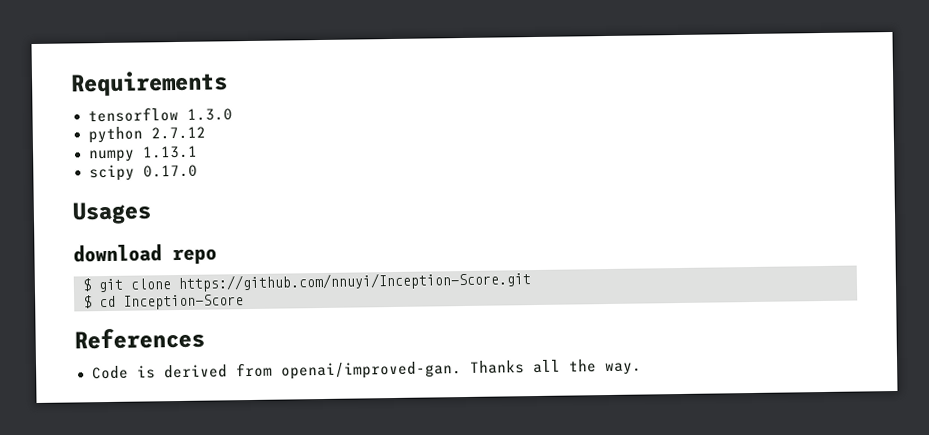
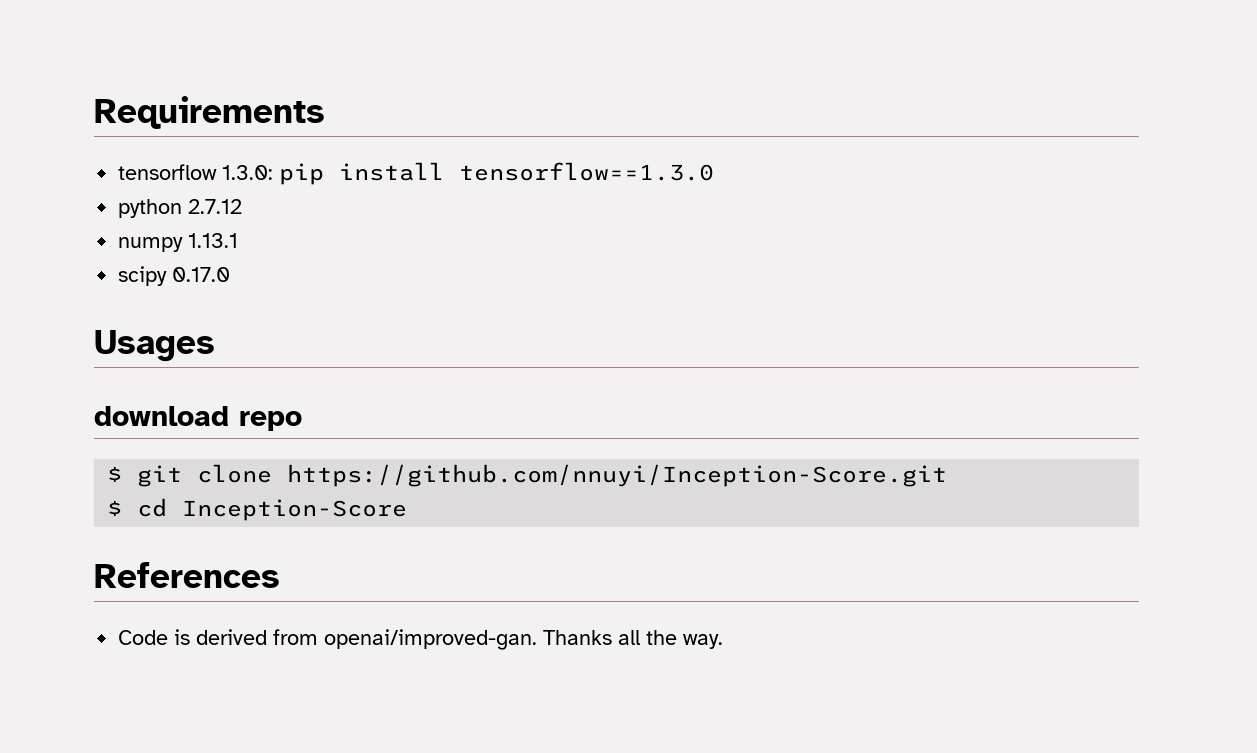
- tensorflow 1.3.0
+ tensorflow 1.3.0: pip install tensorflow==1.3.0

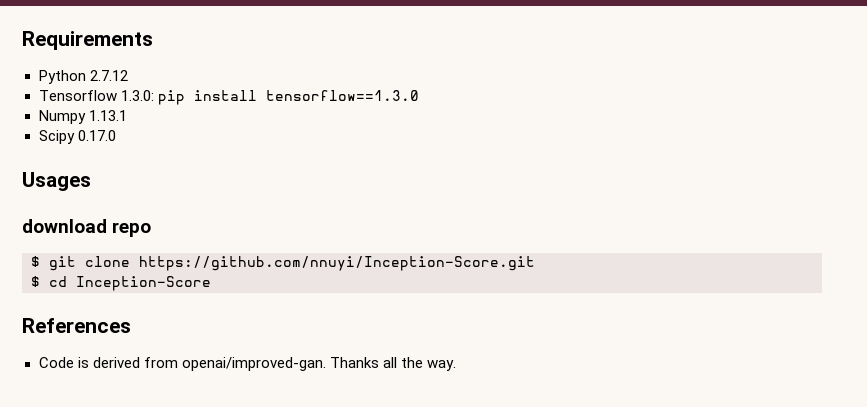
- tensorflow 1.3.0: pip install tensorflow==1.3.0
+ Python 2.7.12
+ Tensorflow 1.3.0: pip install tensorflow==1.3.0
- python 2.7.12
- numpy 1.13.1
+ Numpy 1.13.1
- scipy 0.17.0
+ Scipy 0.17.0

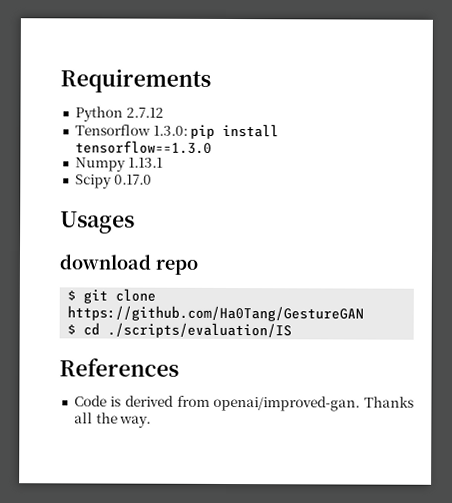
- $ git clone https://github.com/nnuyi/Inception-Score.git
+ $ git clone https://github.com/Ha0Tang/GestureGAN
- $ cd Inception-Score
+ $ cd ./scripts/evaluation/IS

